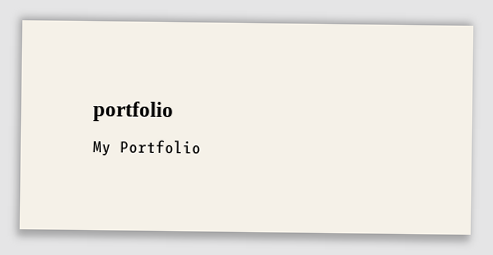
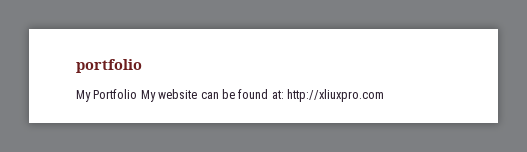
- My Portfolio
+ My Portfolio My website can be found at: http://xliuxpro.com

